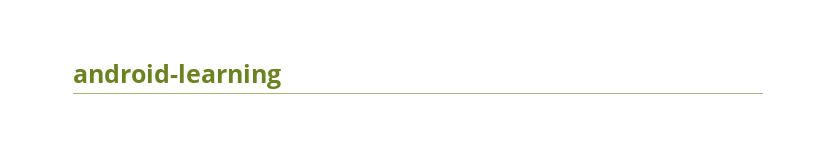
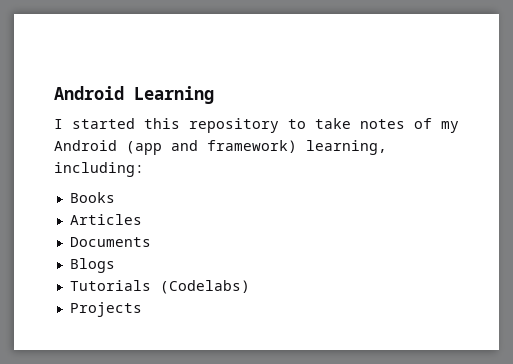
- android-learning
+ Android Learning
+ I started this repository to take notes of my Android (app and framework) learning, including:
+ Books
+ Articles
+ Documents
+ Blogs
+ Tutorials (Codelabs)
+ Projects

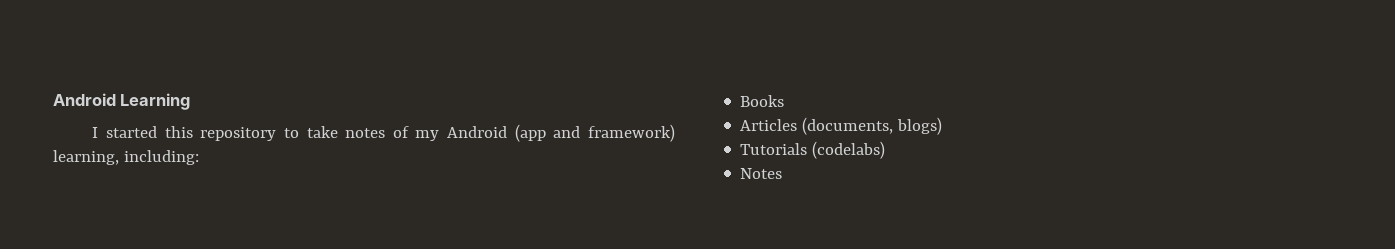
- Articles
- Documents
- Blogs
+ Articles (documents, blogs)
- Tutorials (Codelabs)
- Projects
+ Tutorials (codelabs)
+ Notes

